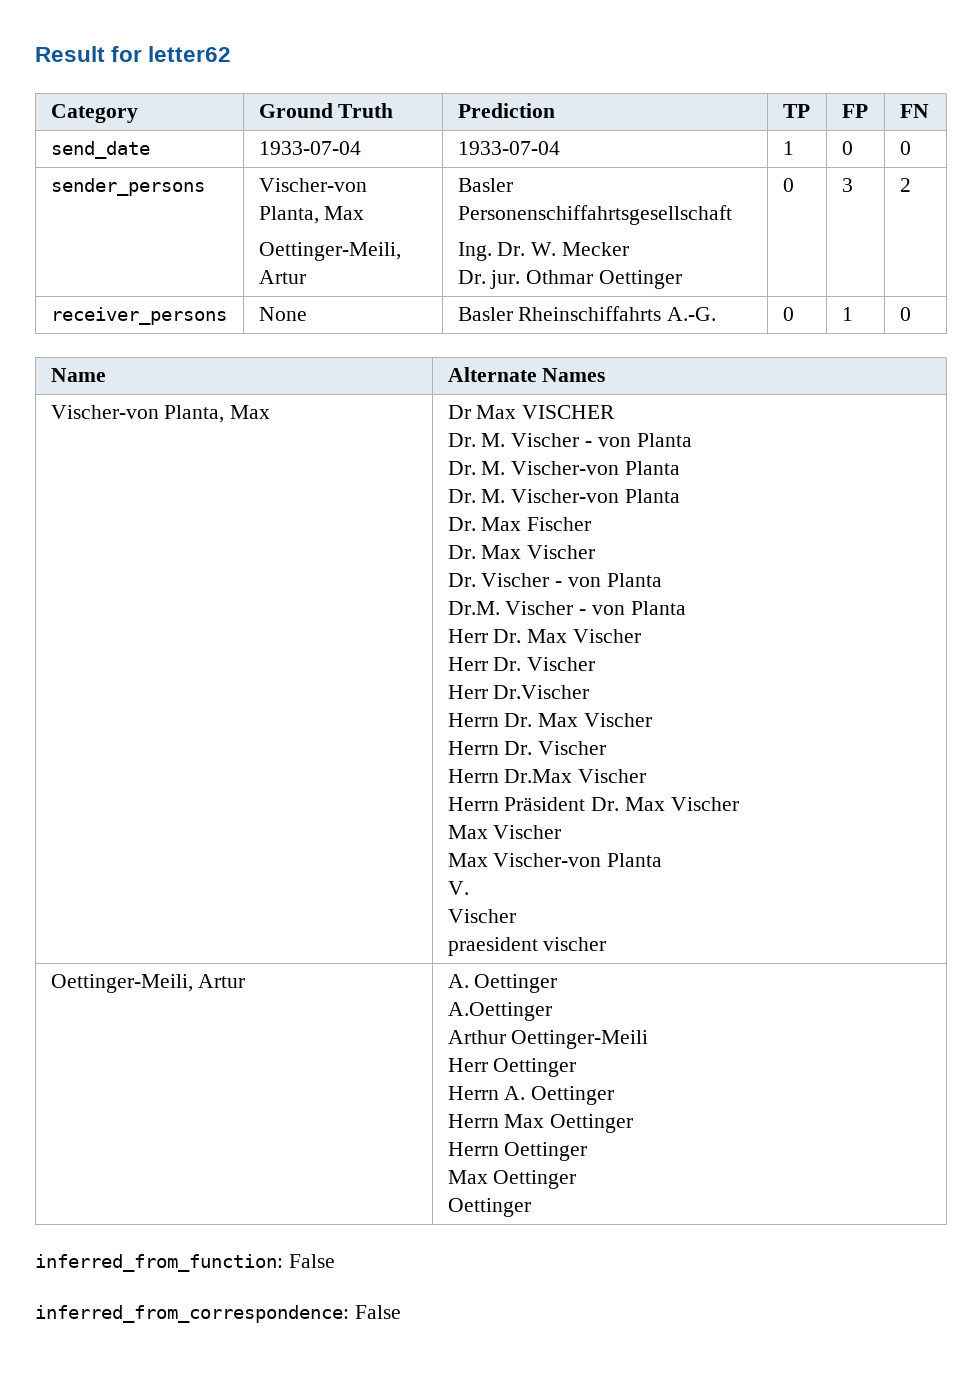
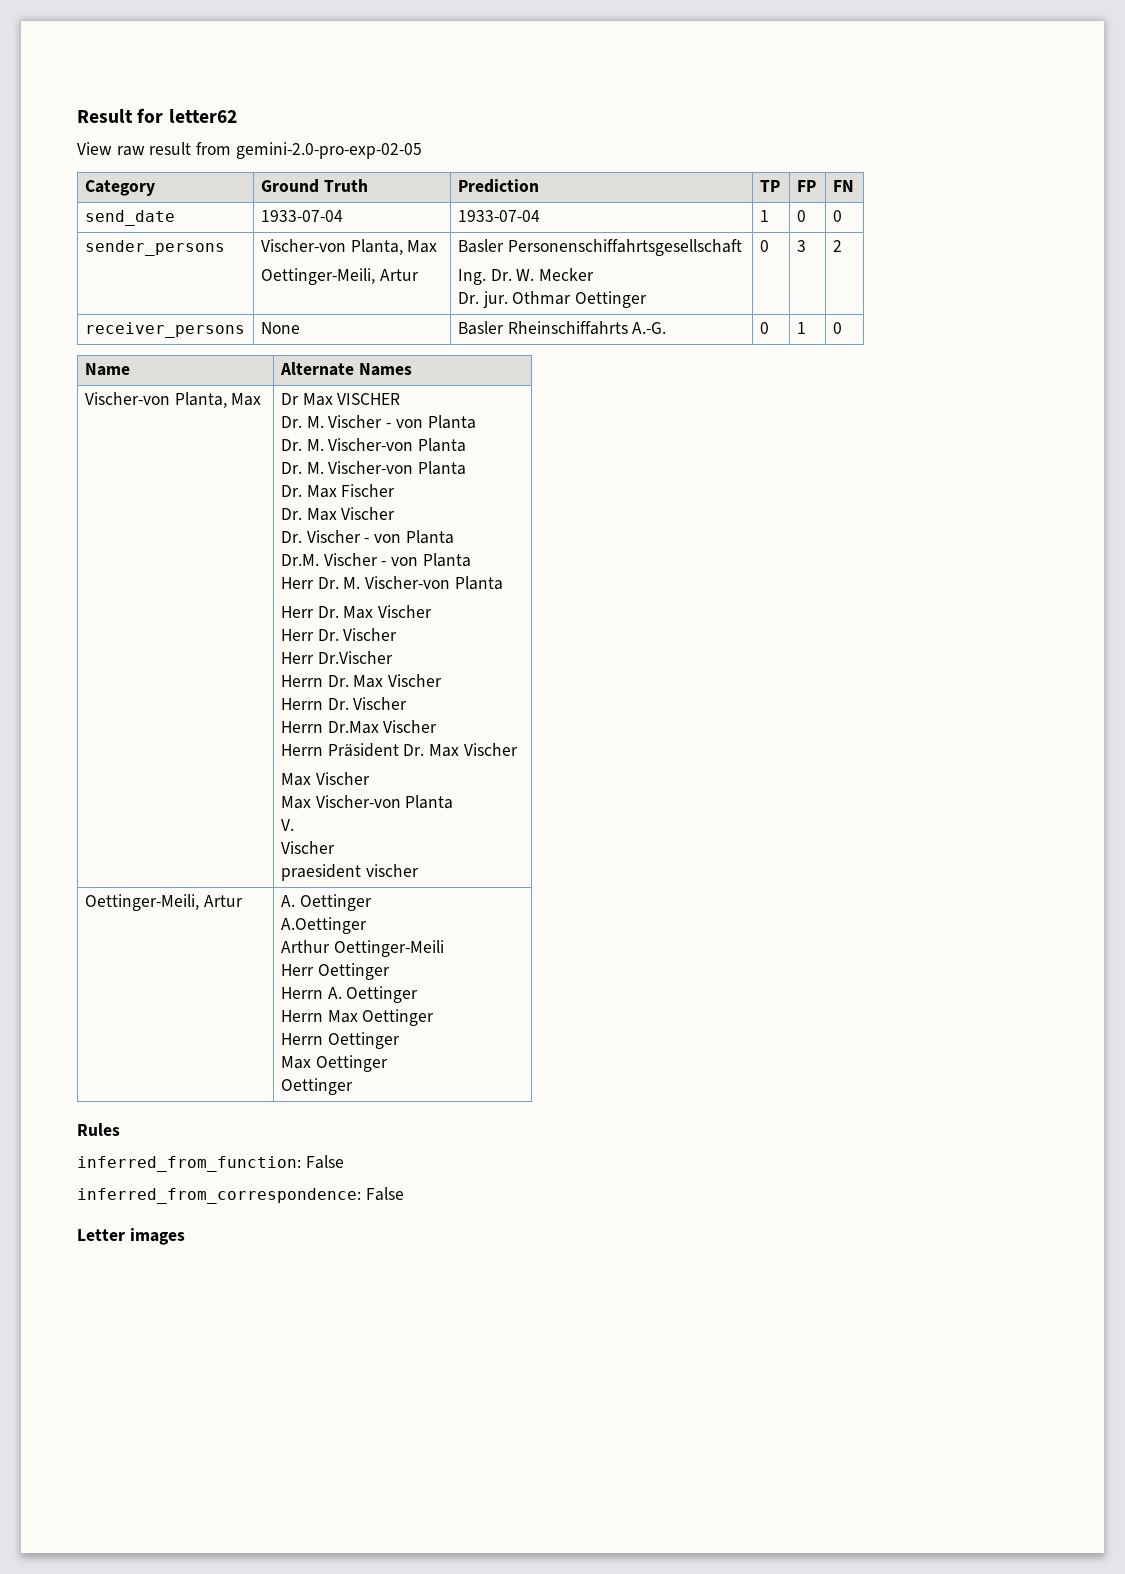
+ View raw result from gemini-2.0-pro-exp-02-05
+ Herr Dr. M. Vischer-von Planta
+ Rules
+ Letter images

